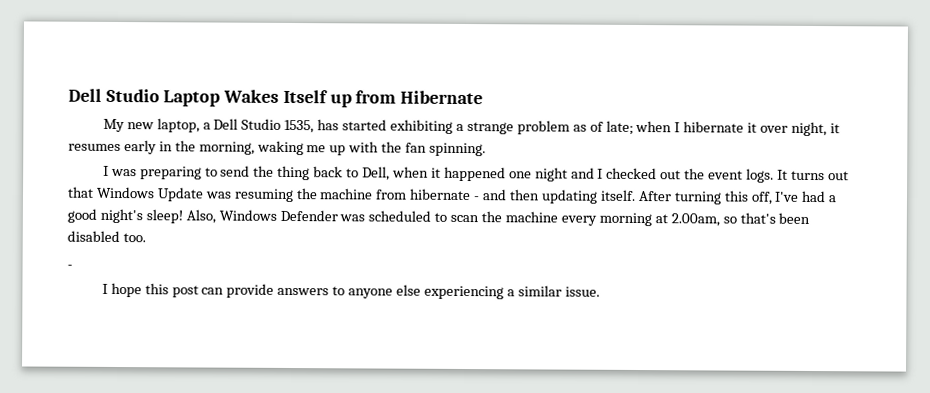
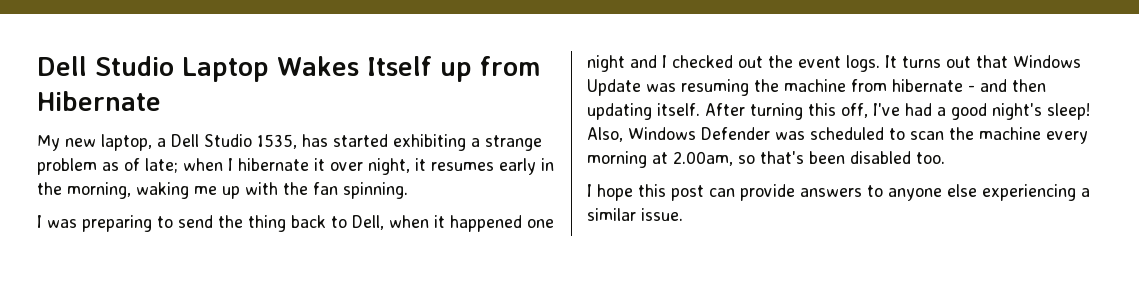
  Also, Windows Defender was scheduled to scan the machine every morning at 2.00am, so that's been disabled too.
- -

